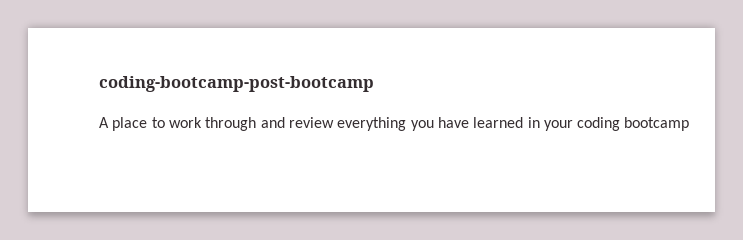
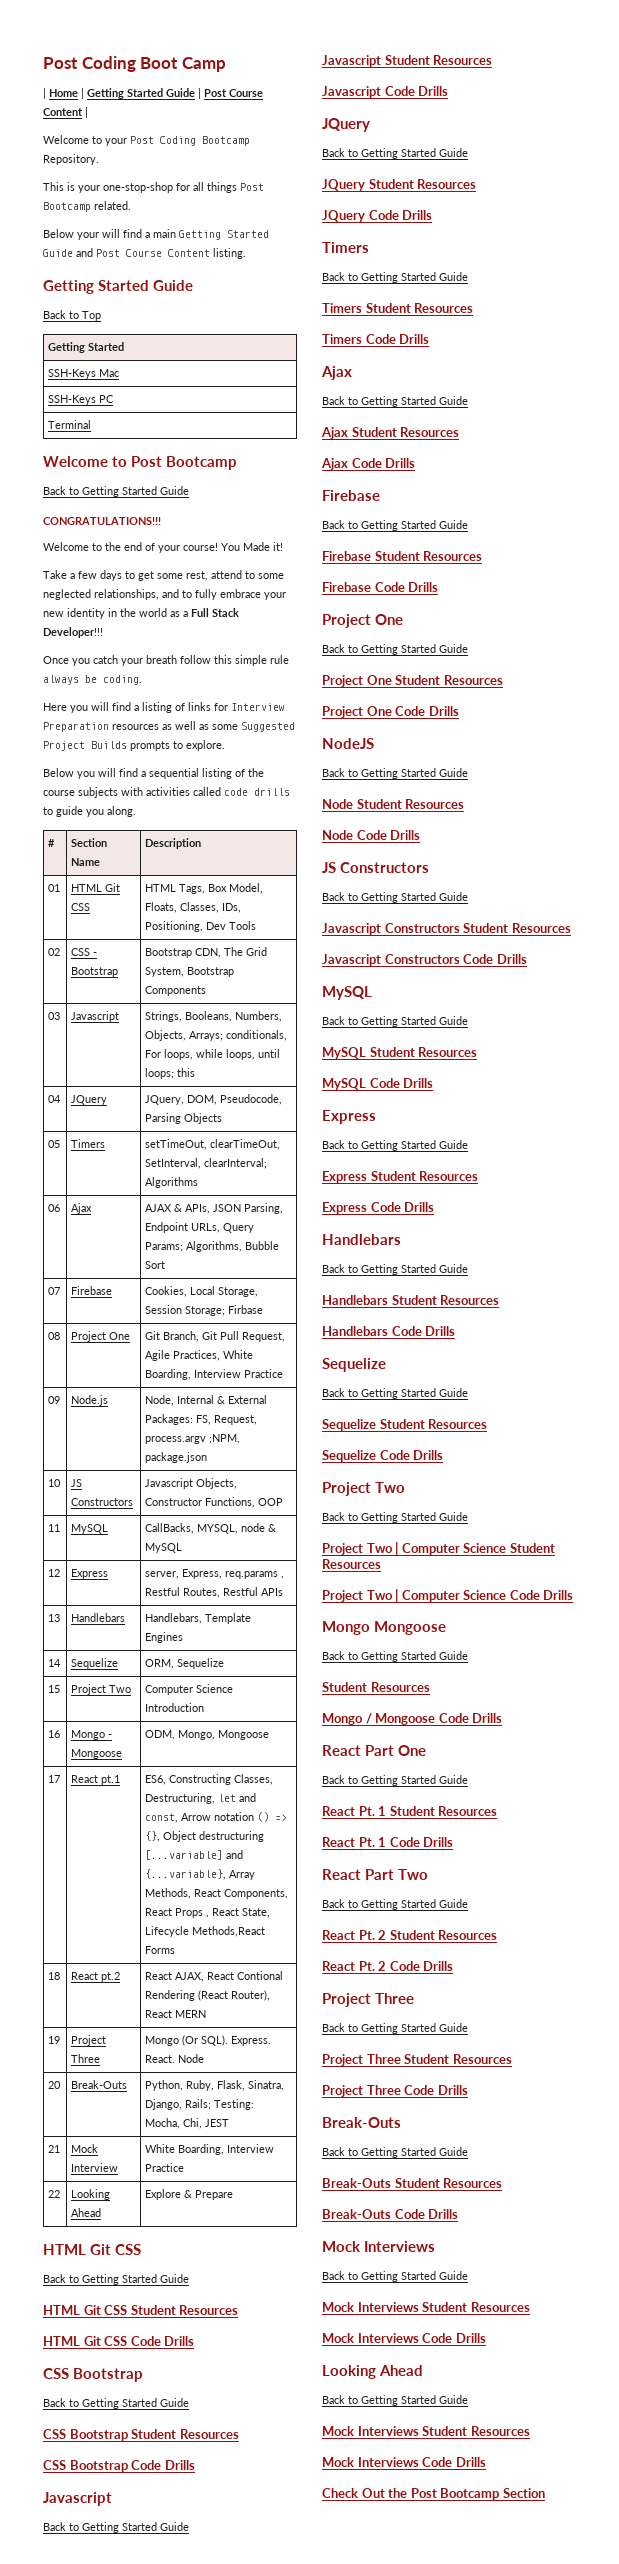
- coding-bootcamp-post-bootcamp
- A place to work through and review everything you have learned in your coding bootcamp
+ Post Coding Boot Camp
+ | Home | Getting Started Guide | Post Course Content |
+ Welcome to your Post Coding Bootcamp Repository.
+ This is your one-stop-shop for all things Post Bootcamp related.
+ Below your will find a main Getting Started Guide and Post Course Content listing.
+ Getting Started Guide
+ Back to Top
+ Getting Started
+ SSH-Keys Mac
+ SSH-Keys PC
+ Terminal
+ Welcome to Post Bootcamp
+ Back to Getting Started Guide
+ CONGRATULATIONS!!!
+ Welcome to the end of your course! You Made it!
+ Take a few days to get some rest, attend to some neglected relationships, and to fully embrace your new identity in the world as a Full Stack Developer!!!
+ Once you catch your breath follow this simple rule always be coding.
+ Here you will find a listing of links for Interview Preparation resources as well as some Suggested Project Builds prompts to explore.
+ Below you will find a sequential listing of the course subjects with activities called code drills to guide you along.
+ # | Section Name | Description
+ 01 | HTML Git CSS | HTML Tags, Box Model, Floats, Classes, IDs, Positioning, Dev Tools
+ 02 | CSS - Bootstrap | Bootstrap CDN, The Grid System, Bootstrap Components
+ 03 | Javascript | Strings, Booleans, Numbers, Objects, Arrays; conditionals, For loops, while loops, until loops; this
+ 04 | JQuery | JQuery, DOM, Pseudocode, Parsing Objects
+ 05 | Timers | setTimeOut, clearTimeOut, SetInterval, clearInterval; Algorithms
+ 06 | Ajax | AJAX & APIs, JSON Parsing, Endpoint URLs, Query Params; Algorithms, Bubble Sort
+ 07 | Firebase | Cookies, Local Storage, Session Storage; Firbase
+ 08 | Project One | Git Branch, Git Pull Request, Agile Practices, White Boarding, Interview Practice
+ 09 | Node.js | Node, Internal & External Packages: FS, Request, process.argv ;NPM, package.json
+ 10 | JS Constructors | Javascript Objects, Constructor Functions, OOP
+ 11 | MySQL | CallBacks, MYSQL, node & MySQL
+ 12 | Express | server, Express, req.params , Restful Routes, Restful APIs
+ 13 | Handlebars | Handlebars, Template Engines
+ 14 | Sequelize | ORM, Sequelize
+ 15 | Project Two | Computer Science Introduction
+ 16 | Mongo - Mongoose | ODM, Mongo, Mongoose
+ 17 | React pt.1 | ES6, Constructing Classes, Destructuring, let and const, Arrow notation () => {}, Object destructuring [...variable] and {...variable}, Array Methods, React Components, React Props , React State, Lifecycle Methods,React Forms
+ 18 | React pt.2 | React AJAX, React Contional Rendering (React Router), React MERN
+ 19 | Project Three | Mongo (Or SQL). Express. React. Node
+ 20 | Break-Outs | Python, Ruby, Flask, Sinatra, Django, Rails; Testing: Mocha, Chi, JEST
+ 21 | Mock Interview | White Boarding, Interview Practice
+ 22 | Looking Ahead | Explore & Prepare
+ HTML Git CSS
+ Back to Getting Started Guide
+ HTML Git CSS Student Resources
+ HTML Git CSS Code Drills
+ CSS Bootstrap
+ Back to Getting Started Guide
+ CSS Bootstrap Student Resources
+ CSS Bootstrap Code Drills
+ Javascript
+ Back to Getting Started Guide
+ Javascript Student Resources
+ Javascript Code Drills
+ JQuery
+ Back to Getting Started Guide
+ JQuery Student Resources
+ JQuery Code Drills
+ Timers
+ Back to Getting Started Guide
+ Timers Student Resources
+ Timers Code Drills
+ Ajax
+ Back to Getting Started Guide
+ Ajax Student Resources
+ Ajax Code Drills
+ Firebase
+ Back to Getting Started Guide
+ Firebase Student Resources
+ Firebase Code Drills
+ Project One
+ Back to Getting Started Guide
+ Project One Student Resources
+ Project One Code Drills
+ NodeJS
+ Back to Getting Started Guide
+ Node Student Resources
+ Node Code Drills
+ JS Constructors
+ Back to Getting Started Guide
+ Javascript Constructors Student Resources
+ Javascript Constructors Code Drills
+ MySQL
+ Back to Getting Started Guide
+ MySQL Student Resources
+ MySQL Code Drills
+ Express
+ Back to Getting Started Guide
+ Express Student Resources
+ Express Code Drills
+ Handlebars
+ Back to Getting Started Guide
+ Handlebars Student Resources
+ Handlebars Code Drills
+ Sequelize
+ Back to Getting Started Guide
+ Sequelize Student Resources
+ Sequelize Code Drills
+ Project Two
+ Back to Getting Started Guide
+ Project Two | Computer Science Student Resources
+ Project Two | Computer Science Code Drills
+ Mongo Mongoose
+ Back to Getting Started Guide
+ Student Resources
+ Mongo / Mongoose Code Drills
+ React Part One
+ Back to Getting Started Guide
+ React Pt. 1 Student Resources
+ React Pt. 1 Code Drills
+ React Part Two
+ Back to Getting Started Guide
+ React Pt. 2 Student Resources
+ React Pt. 2 Code Drills
+ Project Three
+ Back to Getting Started Guide
+ Project Three Student Resources
+ Project Three Code Drills
+ Break-Outs
+ Back to Getting Started Guide
+ Break-Outs Student Resources
+ Break-Outs Code Drills
+ Mock Interviews
+ Back to Getting Started Guide
+ Mock Interviews Student Resources
+ Mock Interviews Code Drills
+ Looking Ahead
+ Back to Getting Started Guide
+ Mock Interviews Student Resources
+ Mock Interviews Code Drills
+ Check Out the Post Bootcamp Section

